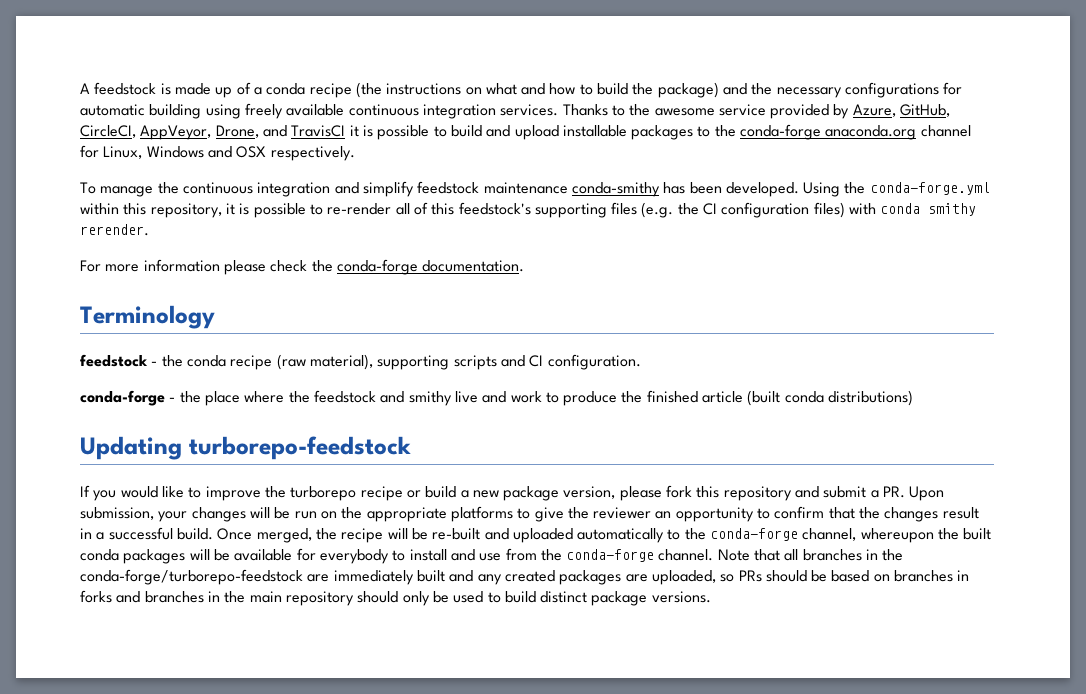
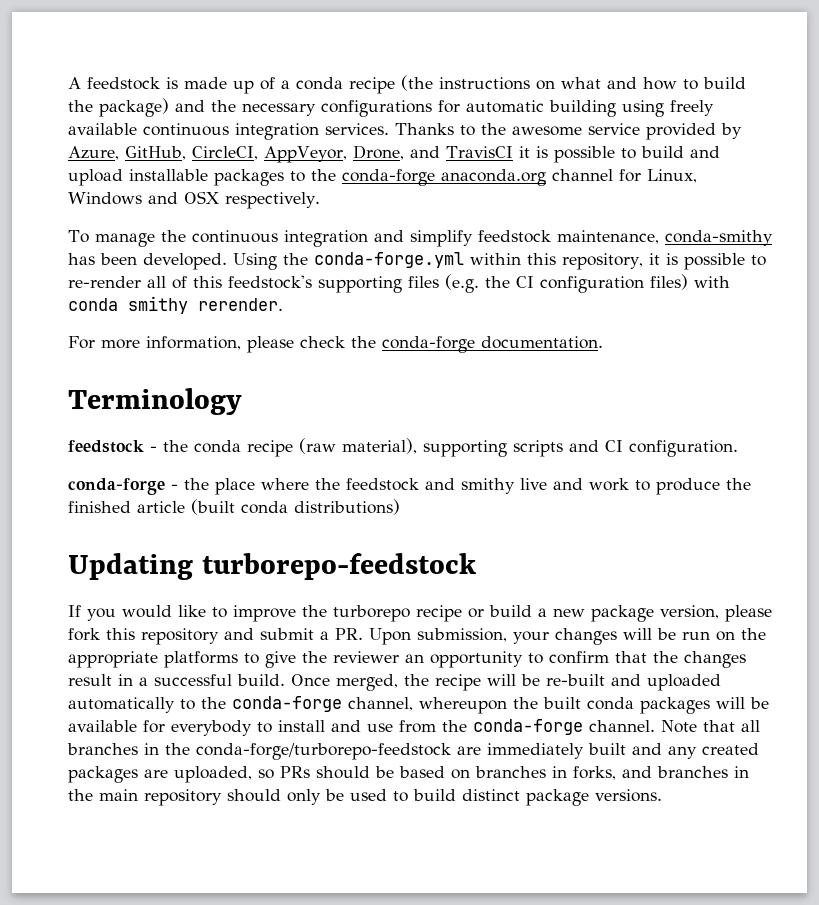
- To manage the continuous integration and simplify feedstock maintenance conda-smithy has been developed.
+ To manage the continuous integration and simplify feedstock maintenance, conda-smithy has been developed.
- For more information please check the conda-forge documentation.
+ For more information, please check the conda-forge documentation.
- Note that all branches in the conda-forge/turborepo-feedstock are immediately built and any created packages are uploaded, so PRs should be based on branches in forks and branches in the main repository should only be used to build distinct package versions.
+ Note that all branches in the conda-forge/turborepo-feedstock are immediately built and any created packages are uploaded, so PRs should be based on branches in forks, and branches in the main repository should only be used to build distinct package versions.

